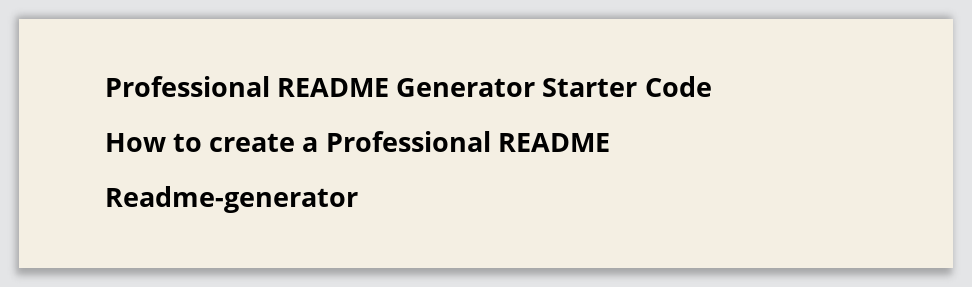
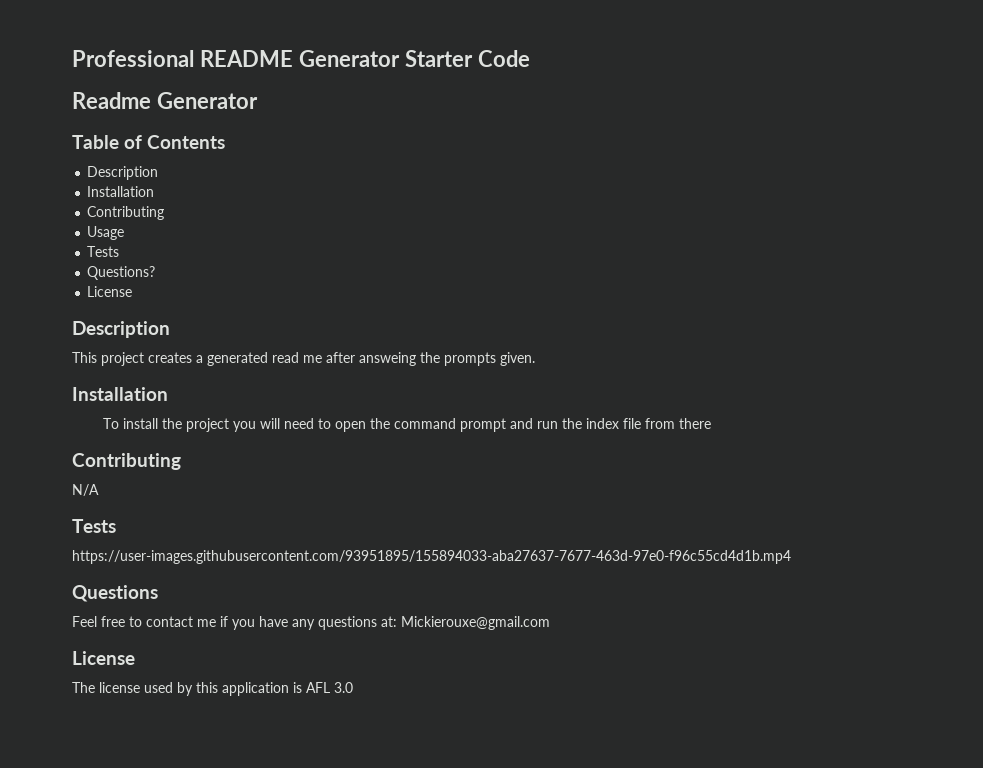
- How to create a Professional README
- Readme-generator
+ Readme Generator
+ Table of Contents
+ Description
+ Installation
+ Contributing
+ Usage
+ Tests
+ Questions?
+ License
+ Description
+ This project creates a generated read me after answeing the prompts given.
+ Installation
+ To install the project you will need to open the command prompt and run the index file from there
+ Contributing
+ N/A
+ Tests
+ https://user-images.githubusercontent.com/93951895/155894033-aba27637-7677-463d-97e0-f96c55cd4d1b.mp4
+ Questions
+ Feel free to contact me if you have any questions at: Mickierouxe@gmail.com
+ License
+ The license used by this application is AFL 3.0

